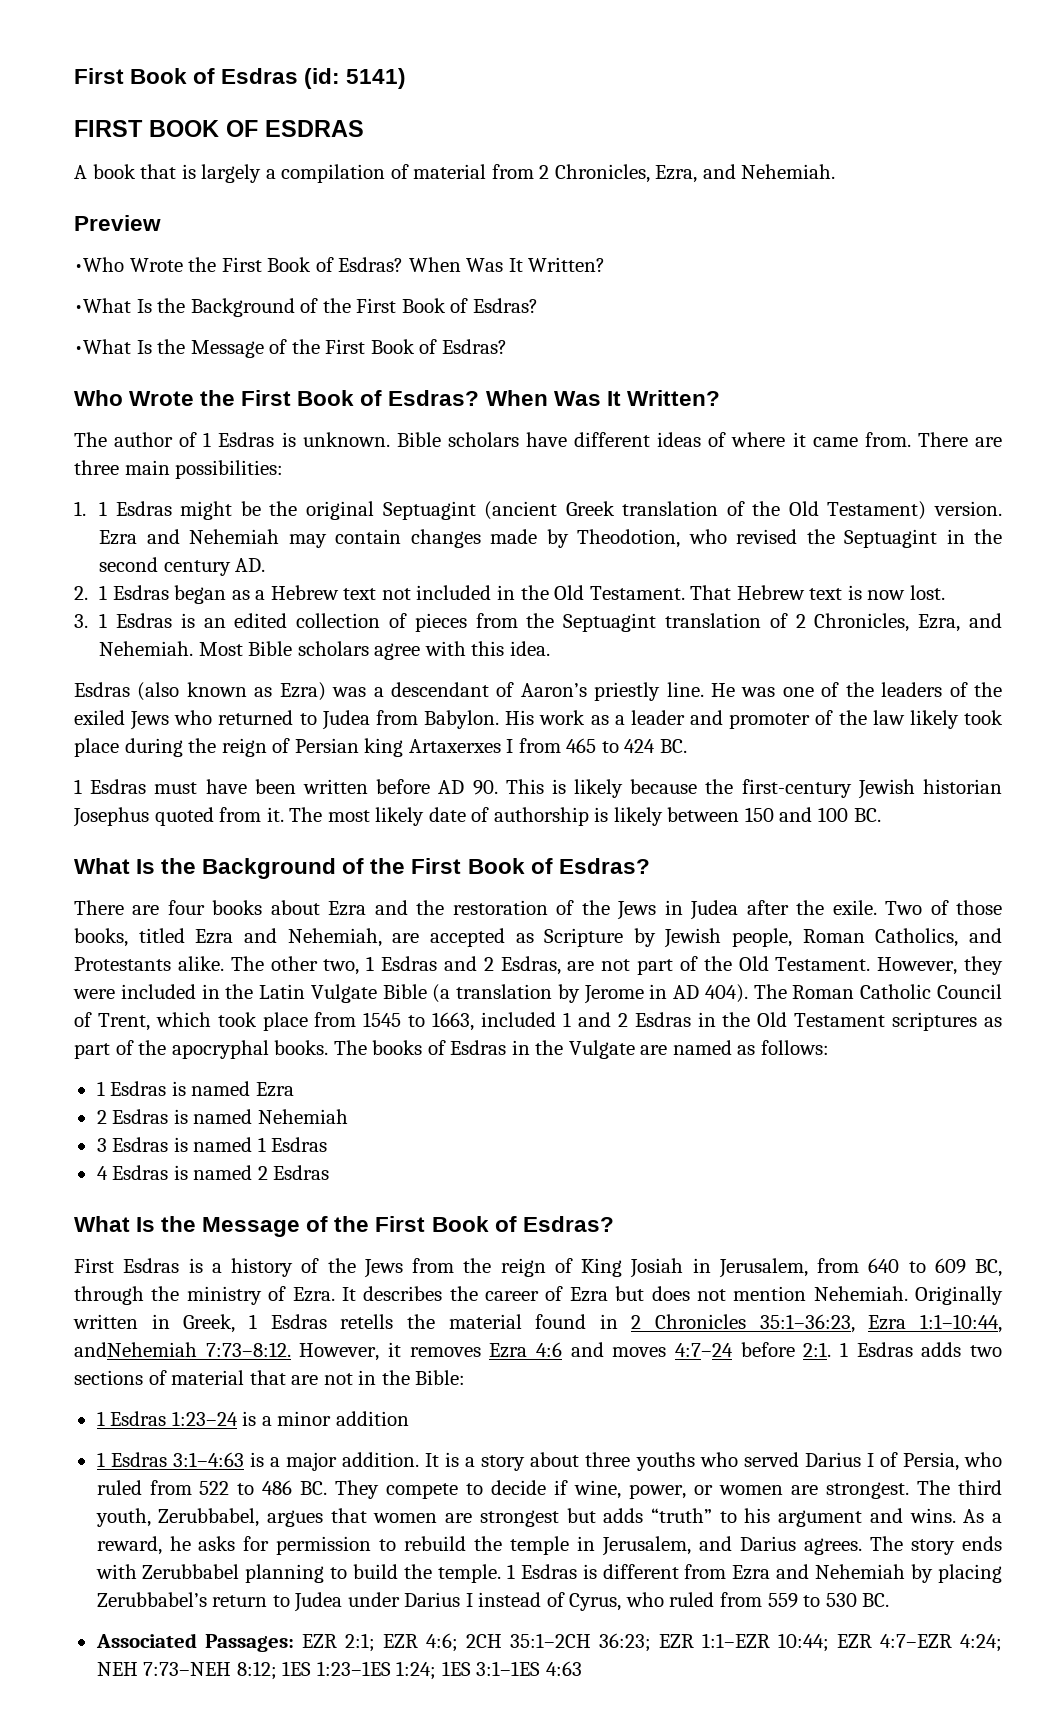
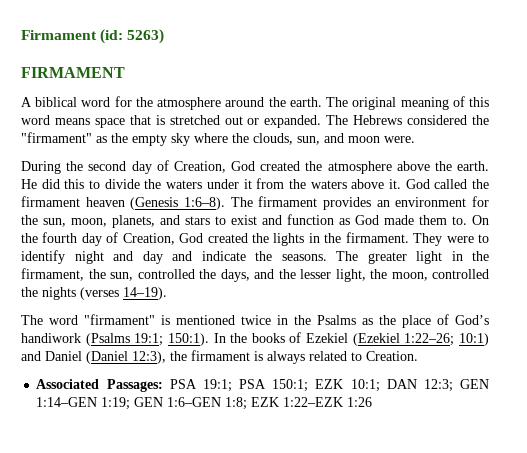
- First Book of Esdras (id: 5141)
- FIRST BOOK OF ESDRAS
- A book that is largely a compilation of material from 2 Chronicles, Ezra, and Nehemiah.
- Preview
- •Who Wrote the First Book of Esdras? When Was It Written?
- •What Is the Background of the First Book of Esdras?
- •What Is the Message of the First Book of Esdras?
- Who Wrote the First Book of Esdras? When Was It Written?
- The author of 1 Esdras is unknown. Bible scholars have different ideas of where it came from. There are three main possibilities:
- 1. 1 Esdras might be the original Septuagint (ancient Greek translation of the Old Testament) version. Ezra and Nehemiah may contain changes made by Theodotion, who revised the Septuagint in the second century AD.
- 2. 1 Esdras began as a Hebrew text not included in the Old Testament. That Hebrew text is now lost.
- 3. 1 Esdras is an edited collection of pieces from the Septuagint translation of 2 Chronicles, Ezra, and Nehemiah. Most Bible scholars agree with this idea.
- Esdras (also known as Ezra) was a descendant of Aaron’s priestly line. He was one of the leaders of the exiled Jews who returned to Judea from Babylon. His work as a leader and promoter of the law likely took place during the reign of Persian king Artaxerxes I from 465 to 424 BC.
- 1 Esdras must have been written before AD 90. This is likely because the first-century Jewish historian Josephus quoted from it. The most likely date of authorship is likely between 150 and 100 BC.
- What Is the Background of the First Book of Esdras?
- There are four books about Ezra and the restoration of the Jews in Judea after the exile. Two of those books, titled Ezra and Nehemiah, are accepted as Scripture by Jewish people, Roman Catholics, and Protestants alike. The other two, 1 Esdras and 2 Esdras, are not part of the Old Testament. However, they were included in the Latin Vulgate Bible (a translation by Jerome in AD 404). The Roman Catholic Council of Trent, which took place from 1545 to 1663, included 1 and 2 Esdras in the Old Testament scriptures as part of the apocryphal books. The books of Esdras in the Vulgate are named as follows:
- 1 Esdras is named Ezra
- 2 Esdras is named Nehemiah
- 3 Esdras is named 1 Esdras
- 4 Esdras is named 2 Esdras
- What Is the Message of the First Book of Esdras?
- First Esdras is a history of the Jews from the reign of King Josiah in Jerusalem, from 640 to 609 BC, through the ministry of Ezra. It describes the career of Ezra but does not mention Nehemiah. Originally written in Greek, 1 Esdras retells the material found in 2 Chronicles 35:1–36:23, Ezra 1:1–10:44, andNehemiah 7:73–8:12. However, it removes Ezra 4:6 and moves 4:7–24 before 2:1. 1 Esdras adds two sections of material that are not in the Bible:
- 1 Esdras 1:23–24 is a minor addition
- 1 Esdras 3:1–4:63 is a major addition. It is a story about three youths who served Darius I of Persia, who ruled from 522 to 486 BC. They compete to decide if wine, power, or women are strongest. The third youth, Zerubbabel, argues that women are strongest but adds “truth” to his argument and wins. As a reward, he asks for permission to rebuild the temple in Jerusalem, and Darius agrees. The story ends with Zerubbabel planning to build the temple. 1 Esdras is different from Ezra and Nehemiah by placing Zerubbabel’s return to Judea under Darius I instead of Cyrus, who ruled from 559 to 530 BC.
- Associated Passages: EZR 2:1; EZR 4:6; 2CH 35:1–2CH 36:23; EZR 1:1–EZR 10:44; EZR 4:7–EZR 4:24; NEH 7:73–NEH 8:12; 1ES 1:23–1ES 1:24; 1ES 3:1–1ES 4:63
+ Firmament (id: 5263)
+ FIRMAMENT
+ A biblical word for the atmosphere around the earth. The original meaning of this word means space that is stretched out or expanded. The Hebrews considered the "firmament" as the empty sky where the clouds, sun, and moon were.
+ During the second day of Creation, God created the atmosphere above the earth. He did this to divide the waters under it from the waters above it. God called the firmament heaven (Genesis 1:6–8). The firmament provides an environment for the sun, moon, planets, and stars to exist and function as God made them to. On the fourth day of Creation, God created the lights in the firmament. They were to identify night and day and indicate the seasons. The greater light in the firmament, the sun, controlled the days, and the lesser light, the moon, controlled the nights (verses 14–19).
+ The word "firmament" is mentioned twice in the Psalms as the place of God’s handiwork (Psalms 19:1; 150:1). In the books of Ezekiel (Ezekiel 1:22–26; 10:1) and Daniel (Daniel 12:3), the firmament is always related to Creation.
+ Associated Passages: PSA 19:1; PSA 150:1; EZK 10:1; DAN 12:3; GEN 1:14–GEN 1:19; GEN 1:6–GEN 1:8; EZK 1:22–EZK 1:26

